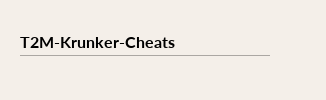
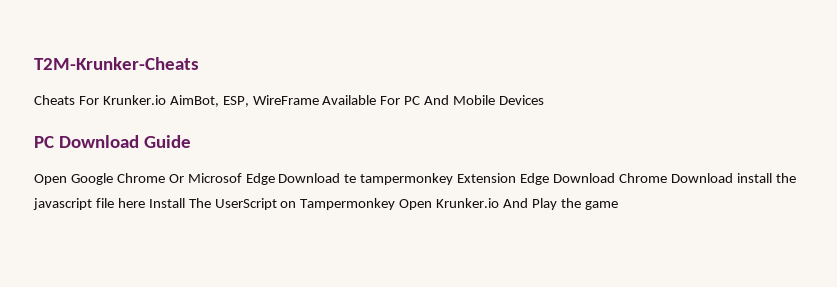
+ Cheats For Krunker.io AimBot, ESP, WireFrame Available For PC And Mobile Devices
+ PC Download Guide
+ Open Google Chrome Or Microsof Edge Download te tampermonkey Extension Edge Download Chrome Download install the javascript file here Install The UserScript on Tampermonkey Open Krunker.io And Play the game

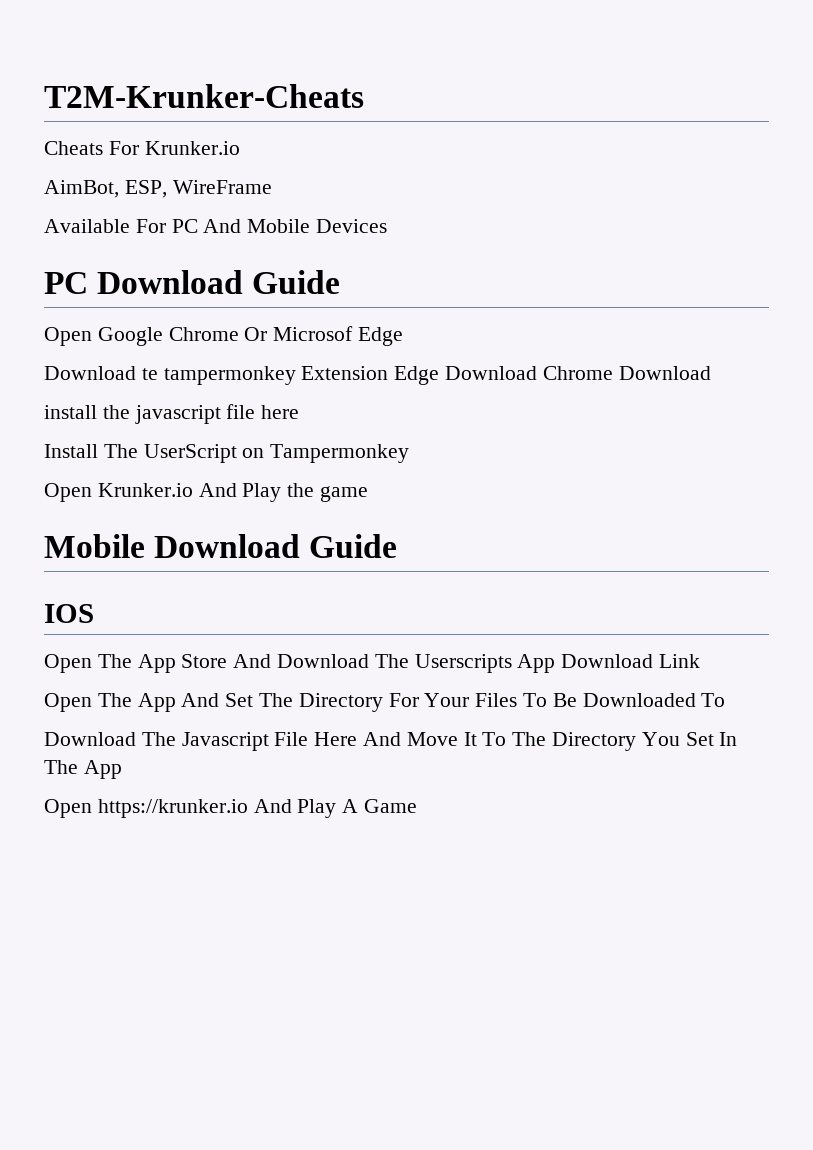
- Cheats For Krunker.io AimBot, ESP, WireFrame Available For PC And Mobile Devices
+ Cheats For Krunker.io
+ AimBot, ESP, WireFrame
+ Available For PC And Mobile Devices
- Open Google Chrome Or Microsof Edge Download te tampermonkey Extension Edge Download Chrome Download install the javascript file here Install The UserScript on Tampermonkey Open Krunker.io And Play the game
+ Open Google Chrome Or Microsof Edge
+ Download te tampermonkey Extension Edge Download Chrome Download
+ install the javascript file here
+ Install The UserScript on Tampermonkey
+ Open Krunker.io And Play the game
+ Mobile Download Guide
+ IOS
+ Open The App Store And Download The Userscripts App Download Link
+ Open The App And Set The Directory For Your Files To Be Downloaded To
+ Download The Javascript File Here And Move It To The Directory You Set In The App
+ Open https://krunker.io And Play A Game

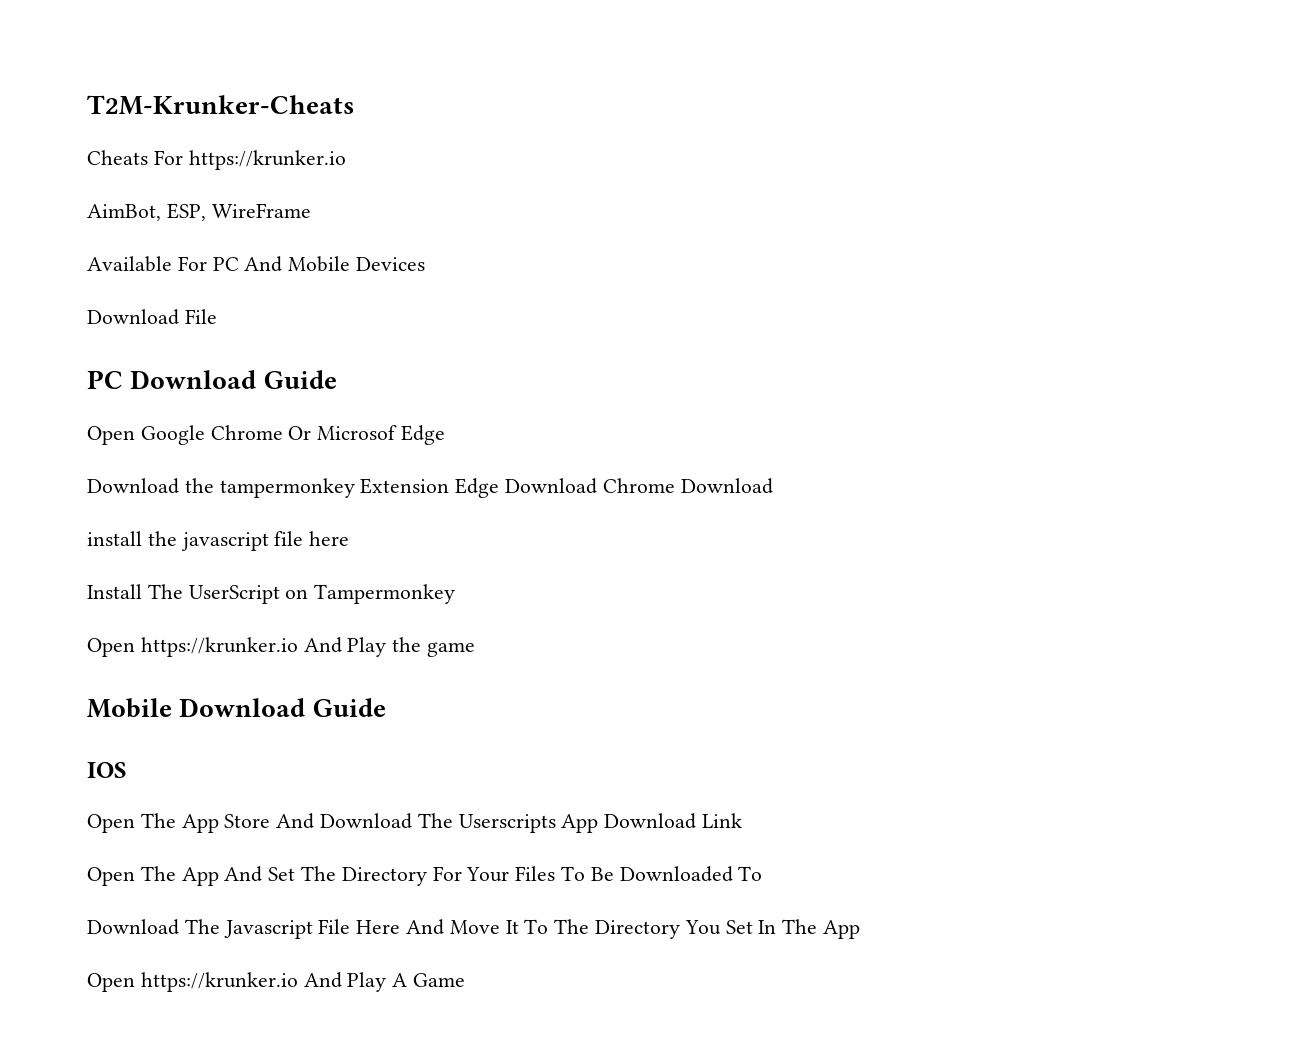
- Cheats For Krunker.io
+ Cheats For https://krunker.io
+ Download File
- Download te tampermonkey Extension Edge Download Chrome Download
+ Download the tampermonkey Extension Edge Download Chrome Download
- Open Krunker.io And Play the game
+ Open https://krunker.io And Play the game

